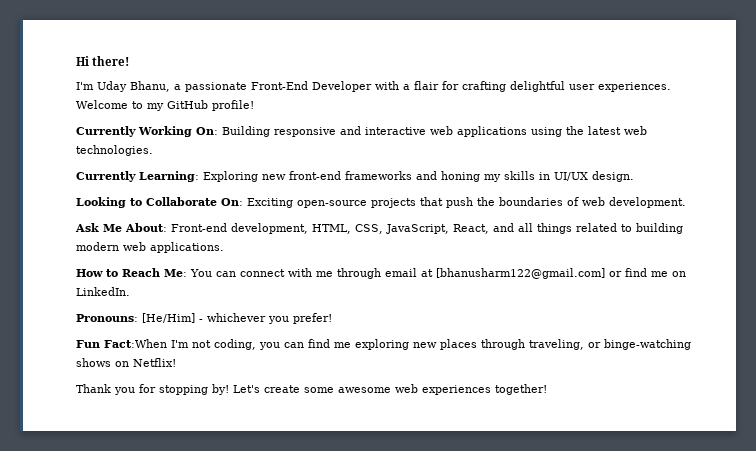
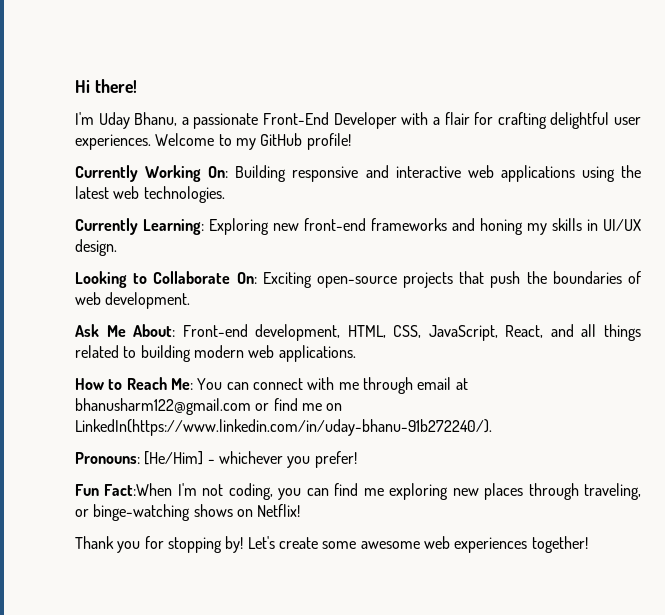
- How to Reach Me: You can connect with me through email at [bhanusharm122@gmail.com] or find me on LinkedIn.
+ How to Reach Me: You can connect with me through email at bhanusharm122@gmail.com or find me on LinkedIn(https://www.linkedin.com/in/uday-bhanu-91b272240/).

